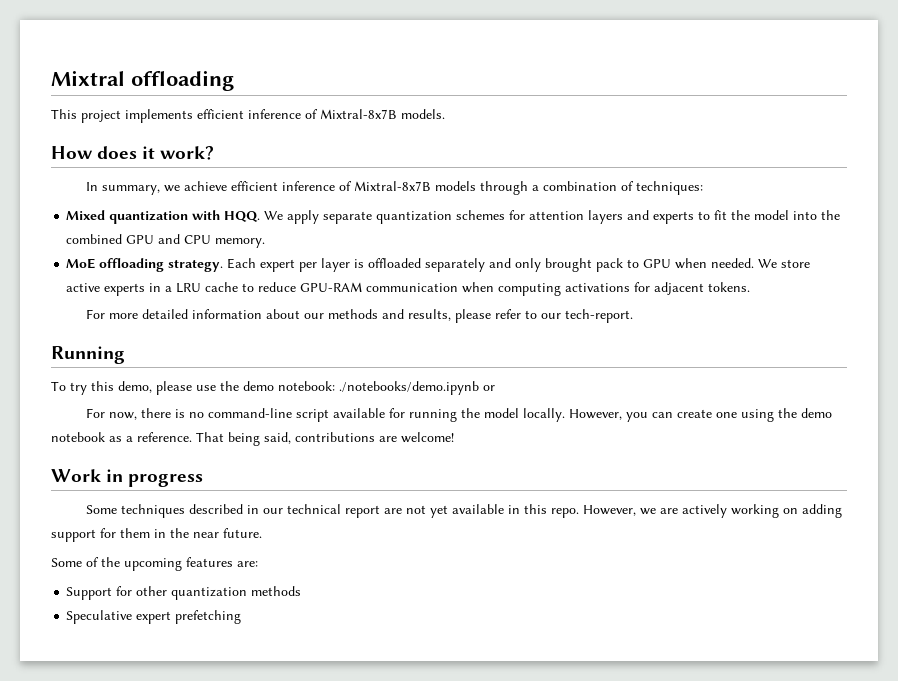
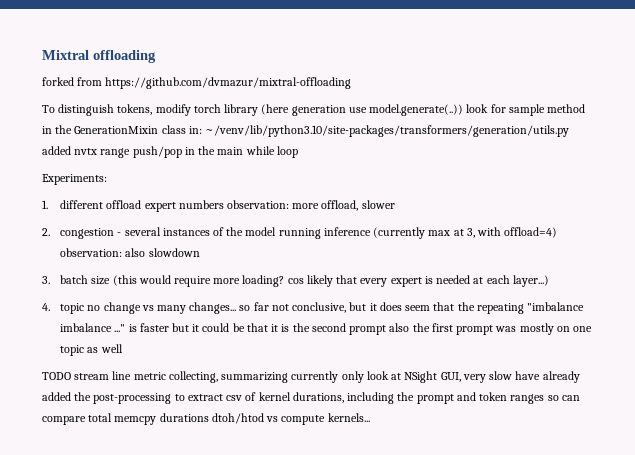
- This project implements efficient inference of Mixtral-8x7B models.
- How does it work?
- In summary, we achieve efficient inference of Mixtral-8x7B models through a combination of techniques:
- Mixed quantization with HQQ. We apply separate quantization schemes for attention layers and experts to fit the model into the combined GPU and CPU memory.
- MoE offloading strategy. Each expert per layer is offloaded separately and only brought pack to GPU when needed. We store active experts in a LRU cache to reduce GPU-RAM communication when computing activations for adjacent tokens.
- For more detailed information about our methods and results, please refer to our tech-report.
- Running
- To try this demo, please use the demo notebook: ./notebooks/demo.ipynb or
- For now, there is no command-line script available for running the model locally. However, you can create one using the demo notebook as a reference. That being said, contributions are welcome!
- Work in progress
- Some techniques described in our technical report are not yet available in this repo. However, we are actively working on adding support for them in the near future.
- Some of the upcoming features are:
- Support for other quantization methods
- Speculative expert prefetching
+ forked from https://github.com/dvmazur/mixtral-offloading
+ To distinguish tokens, modify torch library (here generation use model.generate(..)) look for sample method in the GenerationMixin class in: ~/venv/lib/python3.10/site-packages/transformers/generation/utils.py added nvtx range push/pop in the main while loop
+ Experiments:
+ 1. different offload expert numbers observation: more offload, slower
+ 2. congestion - several instances of the model running inference (currently max at 3, with offload=4) observation: also slowdown
+ 3. batch size (this would require more loading? cos likely that every expert is needed at each layer...)
+ 4. topic no change vs many changes... so far not conclusive, but it does seem that the repeating "imbalance imbalance ..." is faster but it could be that it is the second prompt also the first prompt was mostly on one topic as well
+ TODO stream line metric collecting, summarizing currently only look at NSight GUI, very slow have already added the post-processing to extract csv of kernel durations, including the prompt and token ranges so can compare total memcpy durations dtoh/htod vs compute kernels...

